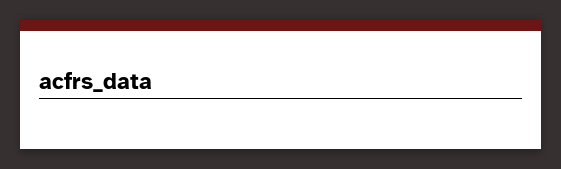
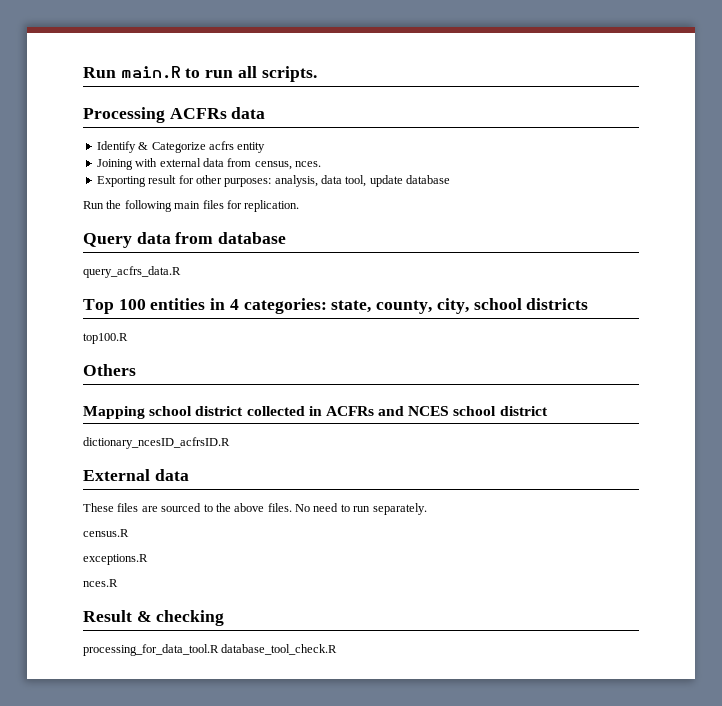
- acfrs_data
+ Run main.R to run all scripts.
+ Processing ACFRs data
+ Identify & Categorize acfrs entity
+ Joining with external data from census, nces.
+ Exporting result for other purposes: analysis, data tool, update database
+ Run the following main files for replication.
+ Query data from database
+ query_acfrs_data.R
+ Top 100 entities in 4 categories: state, county, city, school districts
+ top100.R
+ Others
+ Mapping school district collected in ACFRs and NCES school district
+ dictionary_ncesID_acfrsID.R
+ External data
+ These files are sourced to the above files. No need to run separately.
+ census.R
+ exceptions.R
+ nces.R
+ Result & checking
+ processing_for_data_tool.R database_tool_check.R

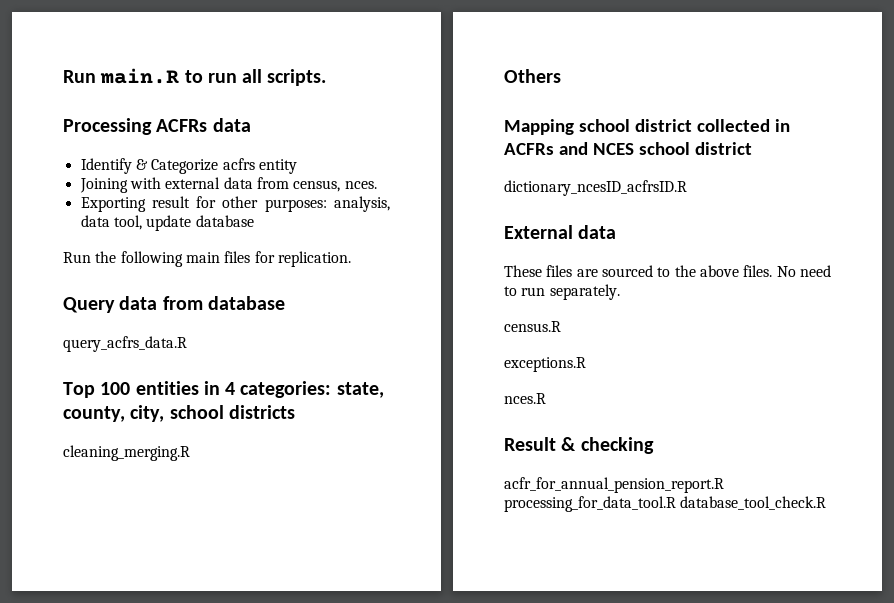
- top100.R
+ cleaning_merging.R
- processing_for_data_tool.R database_tool_check.R
+ acfr_for_annual_pension_report.R processing_for_data_tool.R database_tool_check.R

